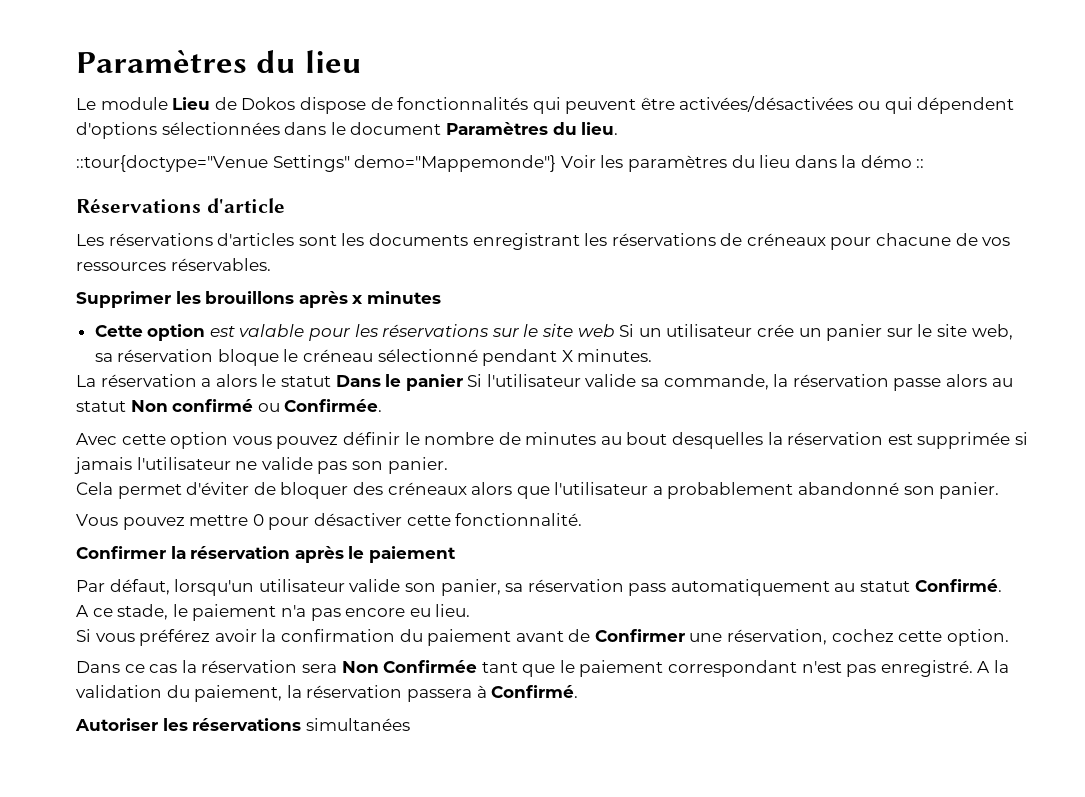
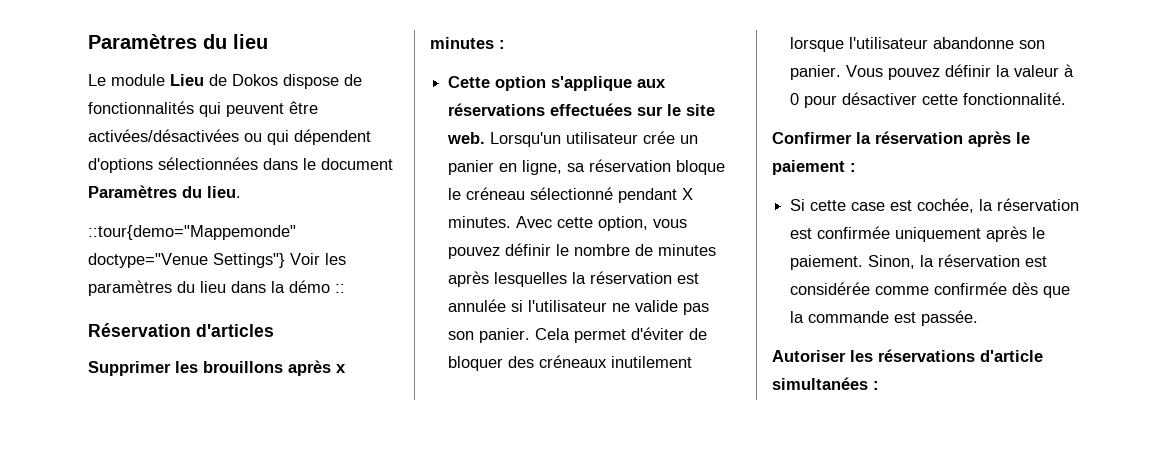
- ::tour{doctype="Venue Settings" demo="Mappemonde"} Voir les paramètres du lieu dans la démo ::
+ ::tour{demo="Mappemonde" doctype="Venue Settings"} Voir les paramètres du lieu dans la démo ::
- Réservations d'article
- Les réservations d'articles sont les documents enregistrant les réservations de créneaux pour chacune de vos ressources réservables.
+ Réservation d'articles
- Supprimer les brouillons après x minutes
+ Supprimer les brouillons après x minutes :
- Cette option est valable pour les réservations sur le site web Si un utilisateur crée un panier sur le site web, sa réservation bloque le créneau sélectionné pendant X minutes.
- La réservation a alors le statut Dans le panier Si l'utilisateur valide sa commande, la réservation passe alors au statut Non confirmé ou Confirmée.
- Avec cette option vous pouvez définir le nombre de minutes au bout desquelles la réservation est supprimée si jamais l'utilisateur ne valide pas son panier.
- Cela permet d'éviter de bloquer des créneaux alors que l'utilisateur a probablement abandonné son panier.
- Vous pouvez mettre 0 pour désactiver cette fonctionnalité.
+ Cette option s'applique aux réservations effectuées sur le site web. Lorsqu'un utilisateur crée un panier en ligne, sa réservation bloque le créneau sélectionné pendant X minutes. Avec cette option, vous pouvez définir le nombre de minutes après lesquelles la réservation est annulée si l'utilisateur ne valide pas son panier. Cela permet d'éviter de bloquer des créneaux inutilement lorsque l'utilisateur abandonne son panier. Vous pouvez définir la valeur à 0 pour désactiver cette fonctionnalité.
- Confirmer la réservation après le paiement
- Par défaut, lorsqu'un utilisateur valide son panier, sa réservation pass automatiquement au statut Confirmé.
- A ce stade, le paiement n'a pas encore eu lieu.
- Si vous préférez avoir la confirmation du paiement avant de Confirmer une réservation, cochez cette option.
- Dans ce cas la réservation sera Non Confirmée tant que le paiement correspondant n'est pas enregistré. A la validation du paiement, la réservation passera à Confirmé.
+ Confirmer la réservation après le paiement :
+ Si cette case est cochée, la réservation est confirmée uniquement après le paiement. Sinon, la réservation est considérée comme confirmée dès que la commande est passée.
- Autoriser les réservations simultanées
+ Autoriser les réservations d'article simultanées :

